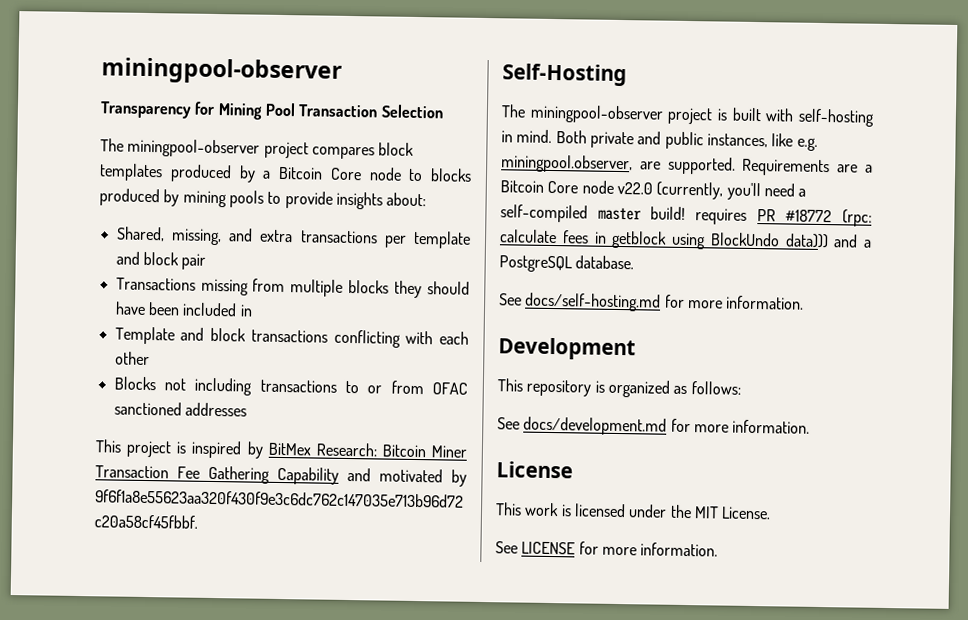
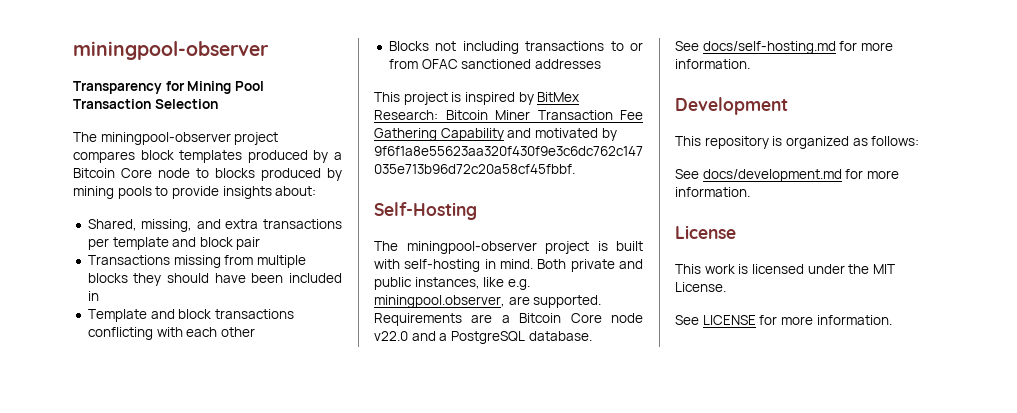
- Requirements are a Bitcoin Core node v22.0 (currently, you'll need a self-compiled master build! requires PR #18772 (rpc: calculate fees in getblock using BlockUndo data))) and a PostgreSQL database.
+ Requirements are a Bitcoin Core node v22.0 and a PostgreSQL database.

